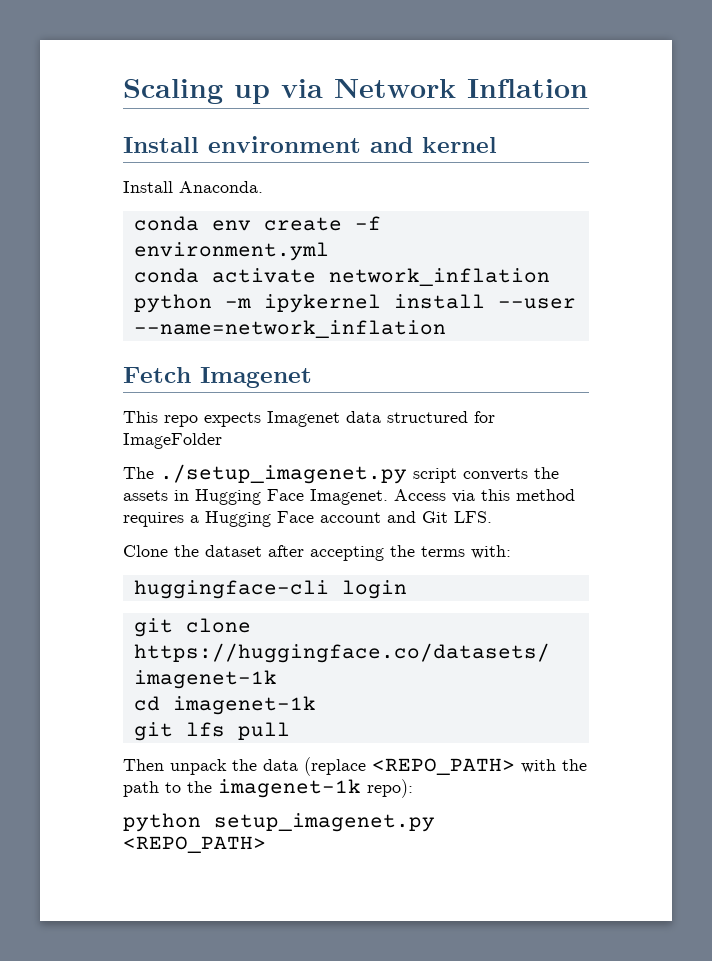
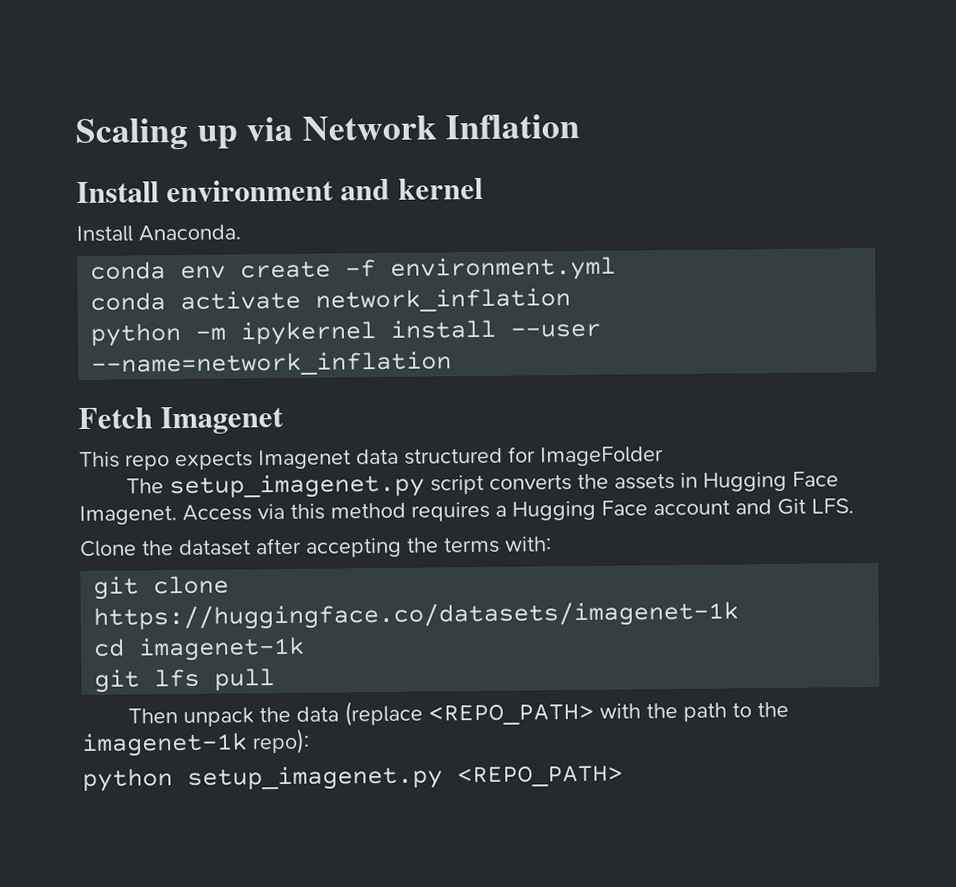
- The ./setup_imagenet.py script converts the assets in Hugging Face Imagenet.
+ The setup_imagenet.py script converts the assets in Hugging Face Imagenet.
- huggingface-cli login

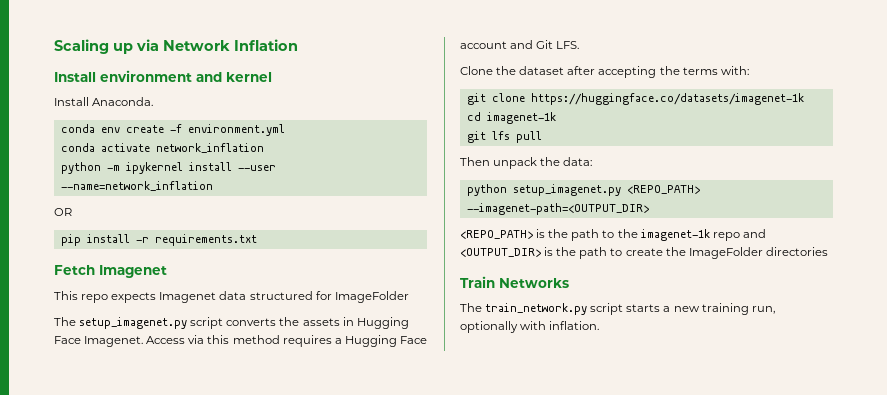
+ OR
+ pip install -r requirements.txt
- Then unpack the data (replace <REPO_PATH> with the path to the imagenet-1k repo):
- python setup_imagenet.py <REPO_PATH>
+ Then unpack the data:
+ python setup_imagenet.py <REPO_PATH> --imagenet-path=<OUTPUT_DIR>
+ <REPO_PATH> is the path to the imagenet-1k repo and <OUTPUT_DIR> is the path to create the ImageFolder directories
+ Train Networks
+ The train_network.py script starts a new training run, optionally with inflation.

